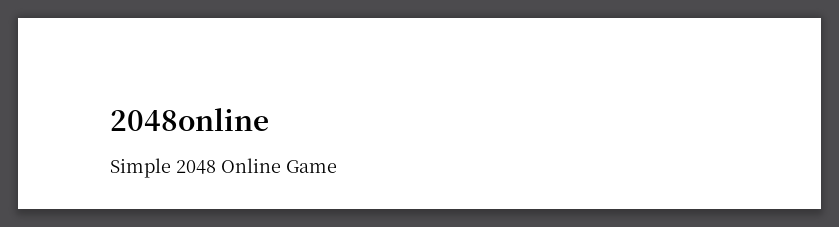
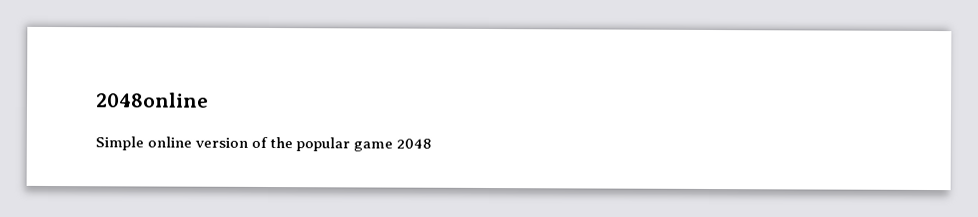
- Simple 2048 Online Game
+ Simple online version of the popular game 2048

